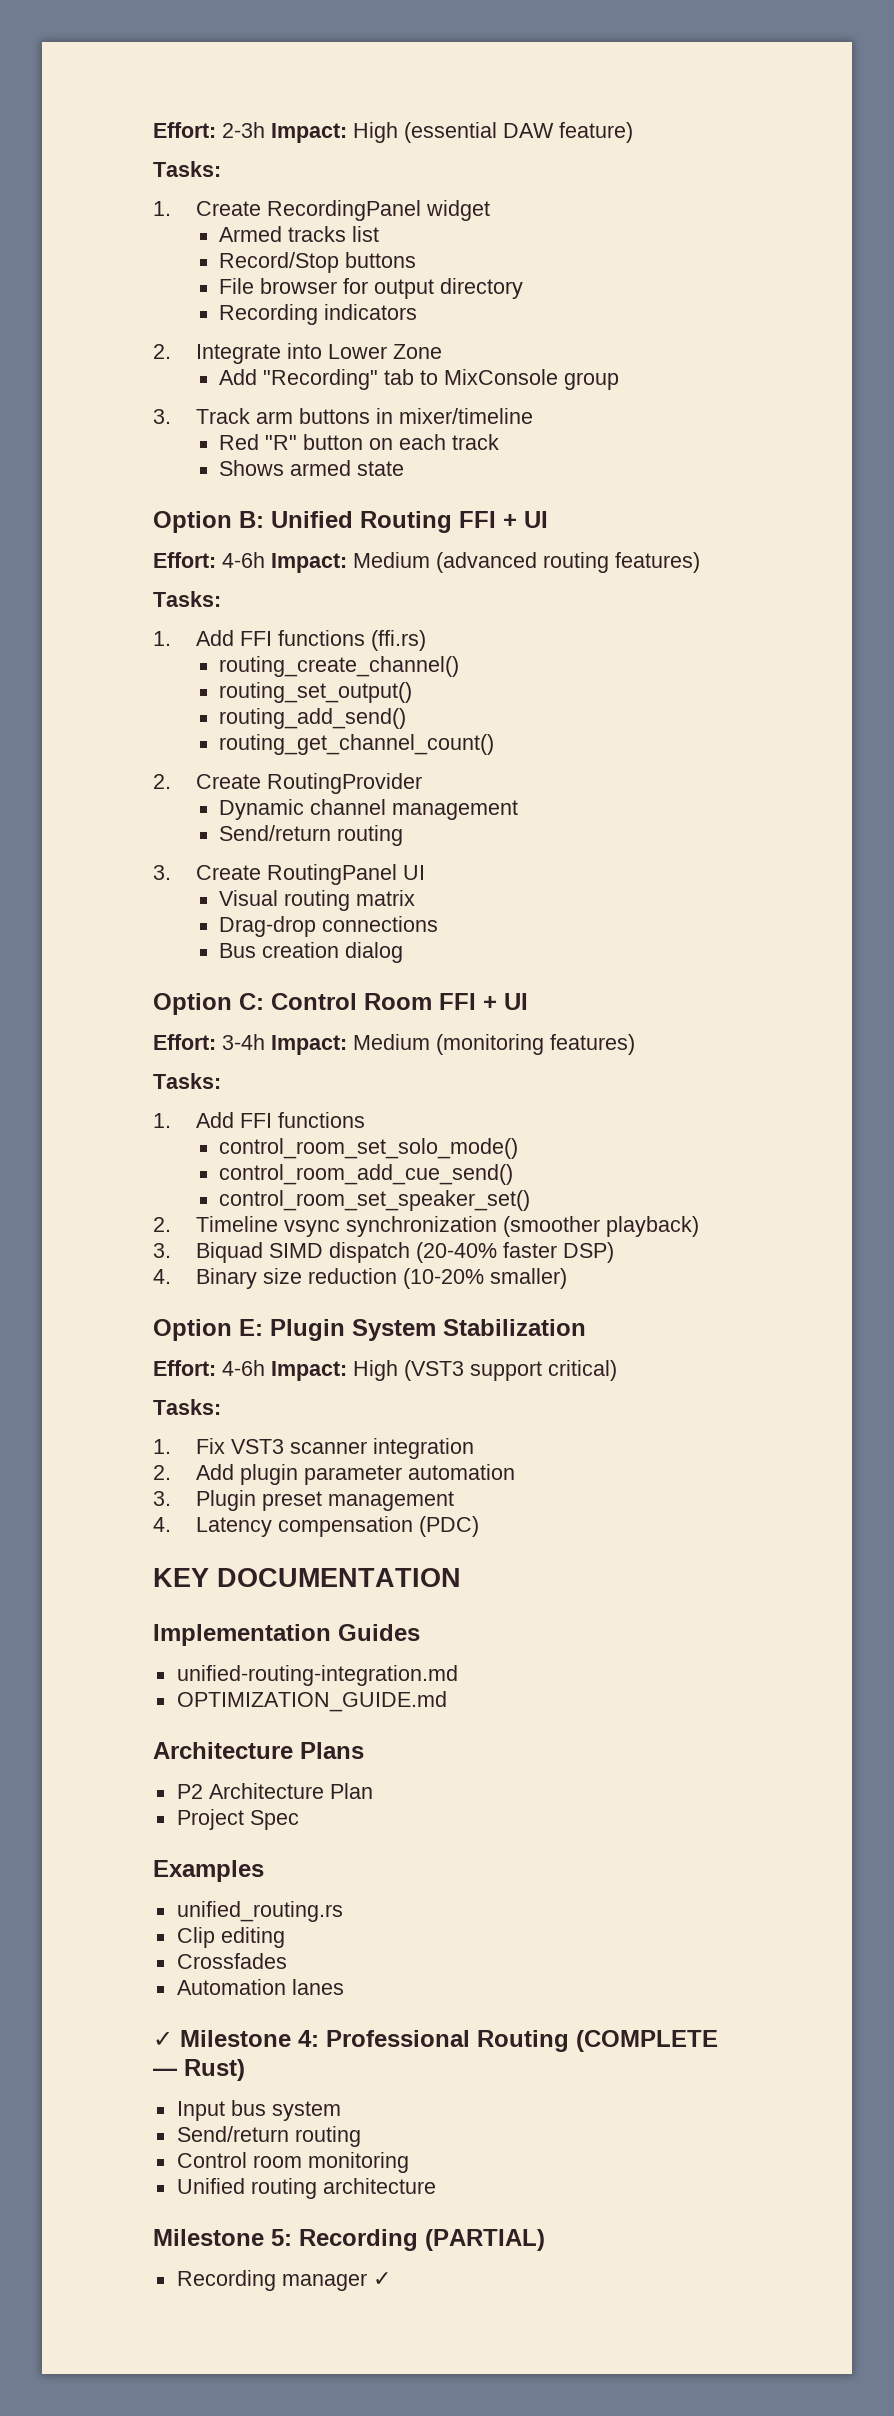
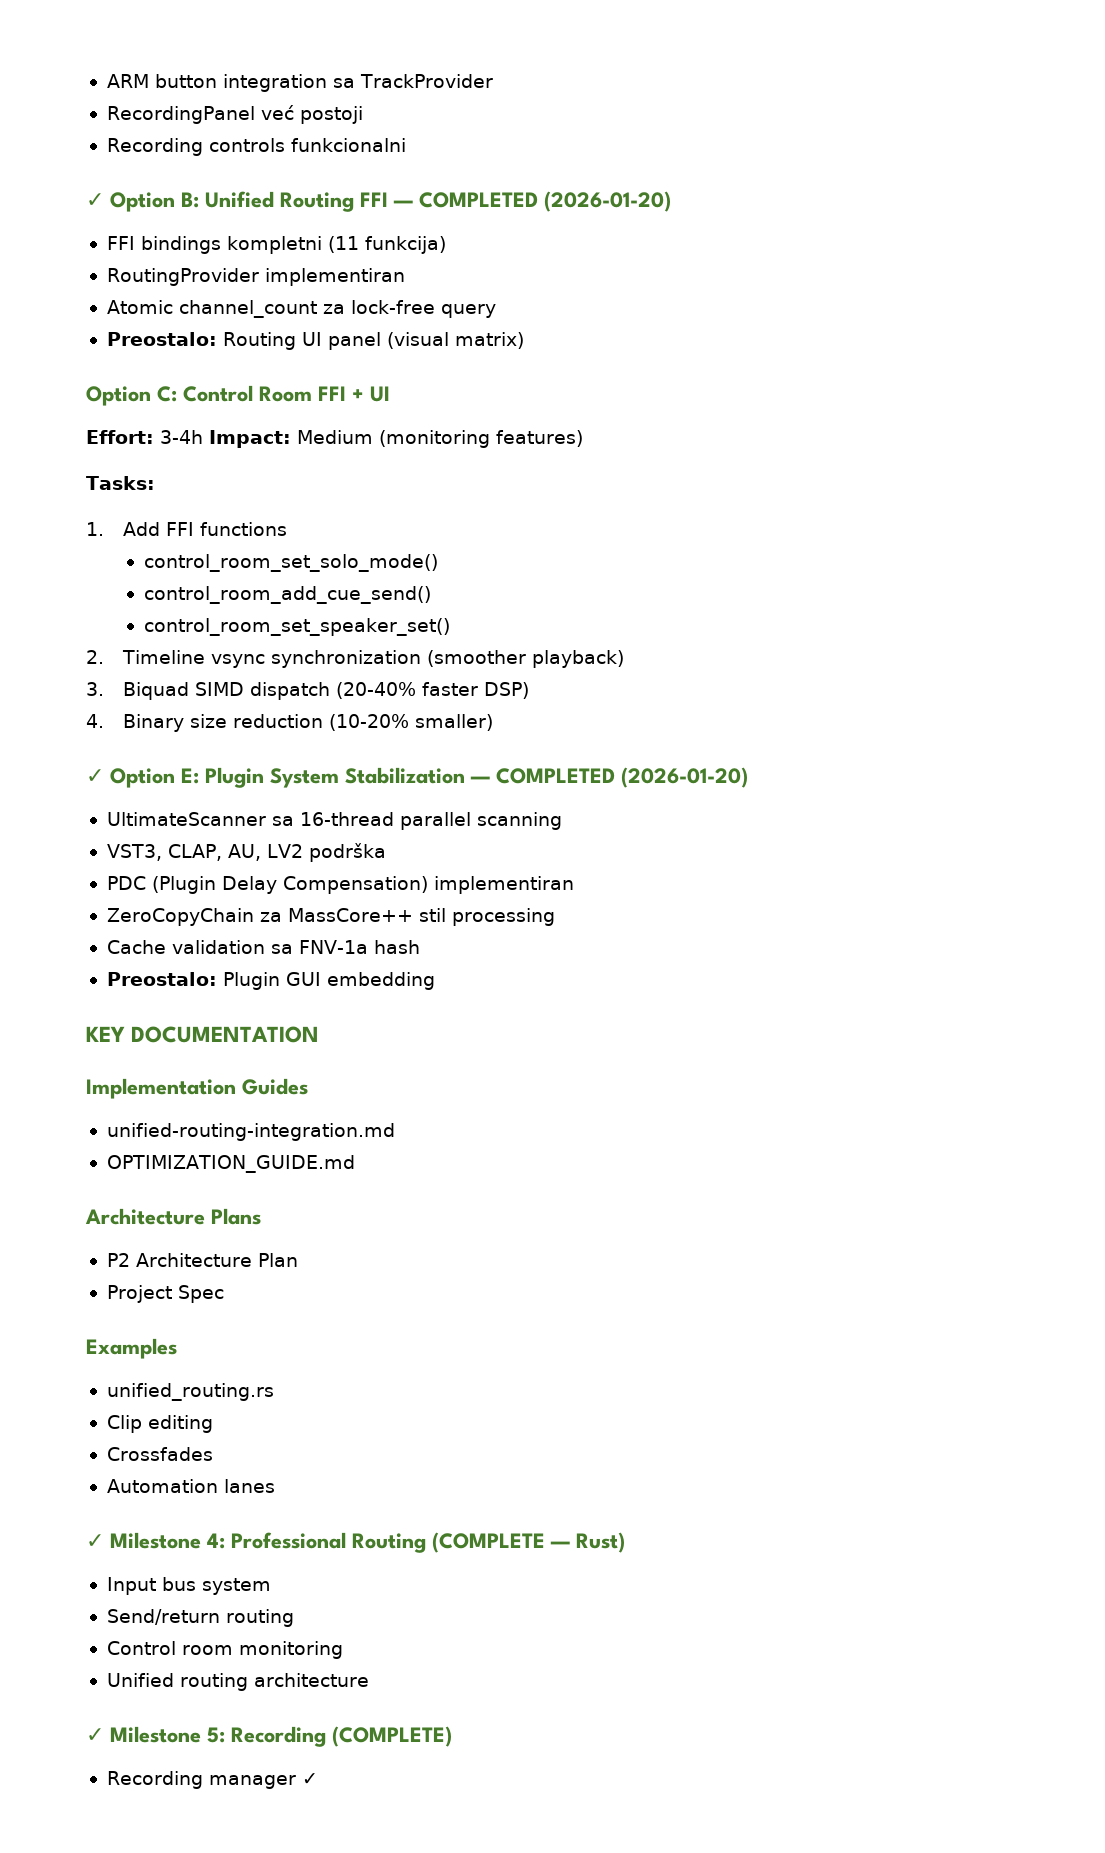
- Effort: 2-3h Impact: High (essential DAW feature)
- Tasks:
- 1. Create RecordingPanel widget
- Armed tracks list
- Record/Stop buttons
- File browser for output directory
- Recording indicators
- 2. Integrate into Lower Zone
- Add "Recording" tab to MixConsole group
- 3. Track arm buttons in mixer/timeline
- Red "R" button on each track
- Shows armed state
- Option B: Unified Routing FFI + UI
- Effort: 4-6h Impact: Medium (advanced routing features)
- Tasks:
- 1. Add FFI functions (ffi.rs)
- routing_create_channel()
- routing_set_output()
- routing_add_send()
- routing_get_channel_count()
- 2. Create RoutingProvider
- Dynamic channel management
- Send/return routing
- 3. Create RoutingPanel UI
- Visual routing matrix
- Drag-drop connections
- Bus creation dialog
+ ARM button integration sa TrackProvider
+ RecordingPanel već postoji
+ Recording controls funkcionalni
+ ✓ Option B: Unified Routing FFI — COMPLETED (2026-01-20)
+ FFI bindings kompletni (11 funkcija)
+ RoutingProvider implementiran
+ Atomic channel_count za lock-free query
+ Preostalo: Routing UI panel (visual matrix)
- Option E: Plugin System Stabilization
- Effort: 4-6h Impact: High (VST3 support critical)
- Tasks:
- 1. Fix VST3 scanner integration
- 2. Add plugin parameter automation
- 3. Plugin preset management
- 4. Latency compensation (PDC)
+ ✓ Option E: Plugin System Stabilization — COMPLETED (2026-01-20)
+ UltimateScanner sa 16-thread parallel scanning
+ VST3, CLAP, AU, LV2 podrška
+ PDC (Plugin Delay Compensation) implementiran
+ ZeroCopyChain za MassCore++ stil processing
+ Cache validation sa FNV-1a hash
+ Preostalo: Plugin GUI embedding
- Milestone 5: Recording (PARTIAL)
+ ✓ Milestone 5: Recording (COMPLETE)

